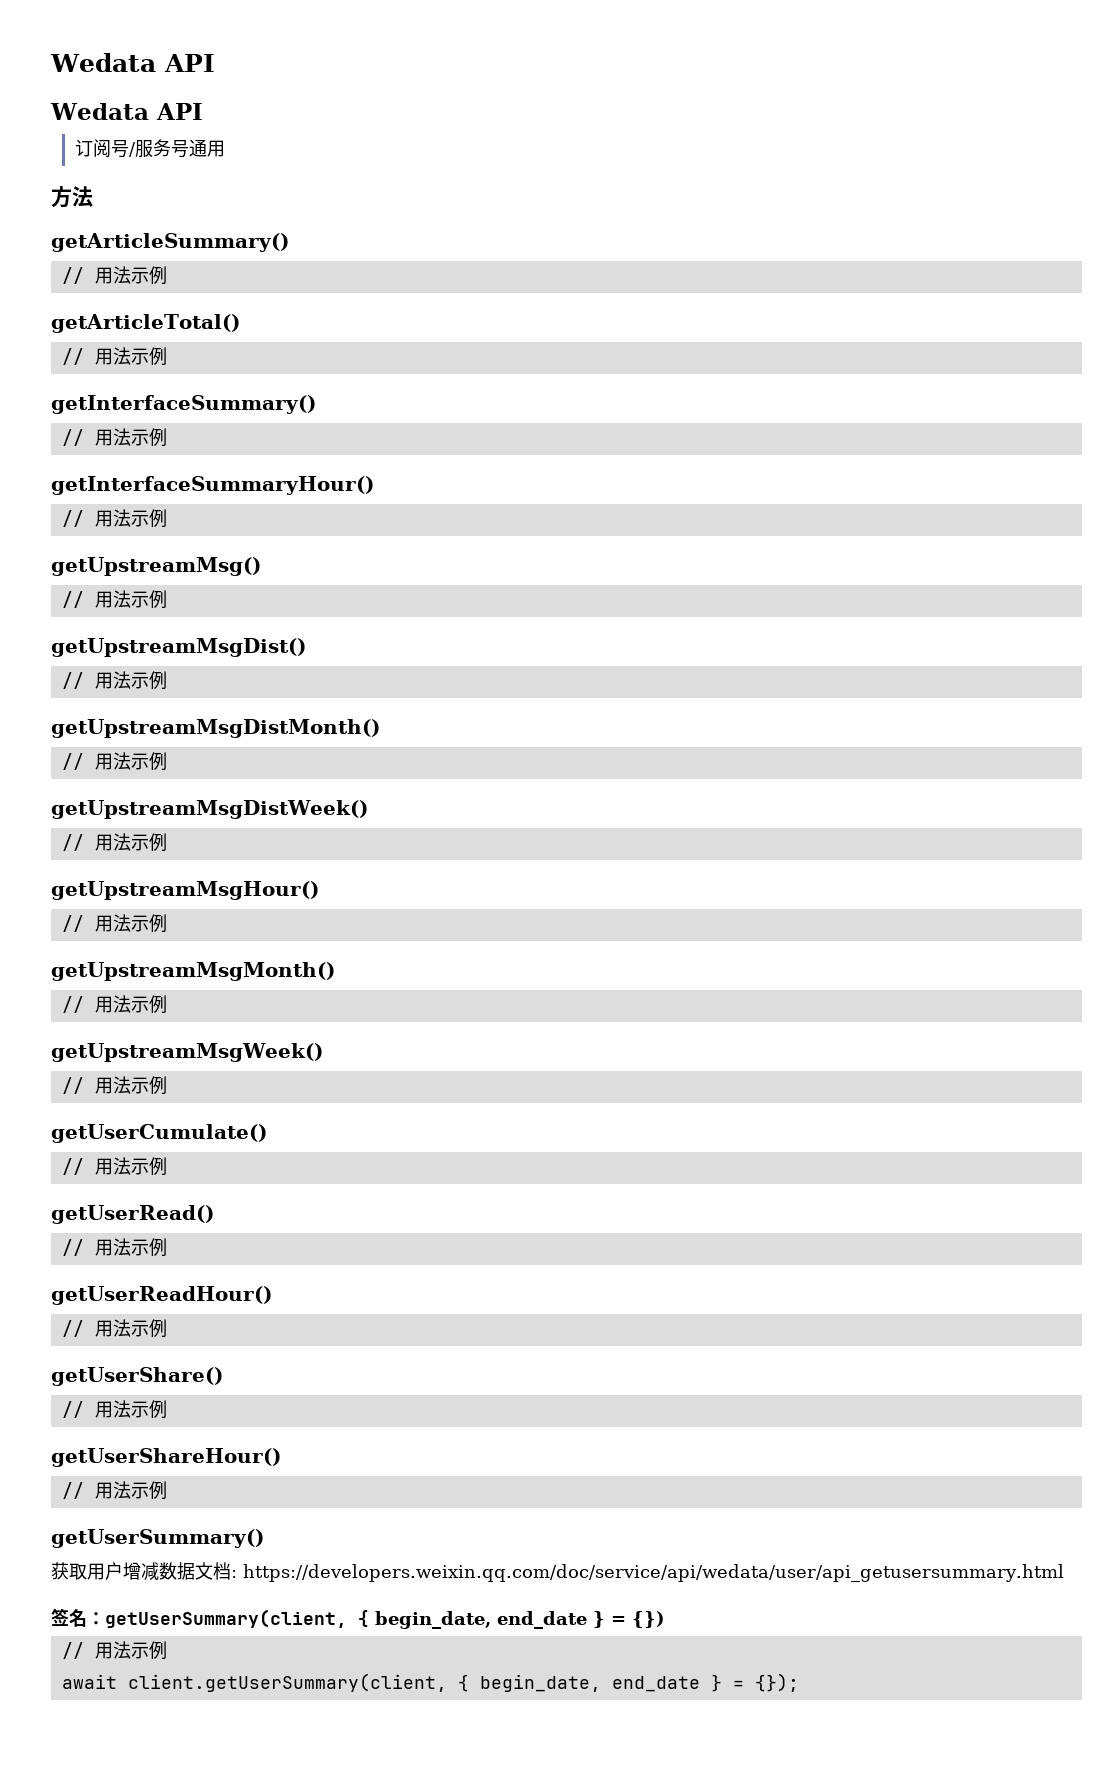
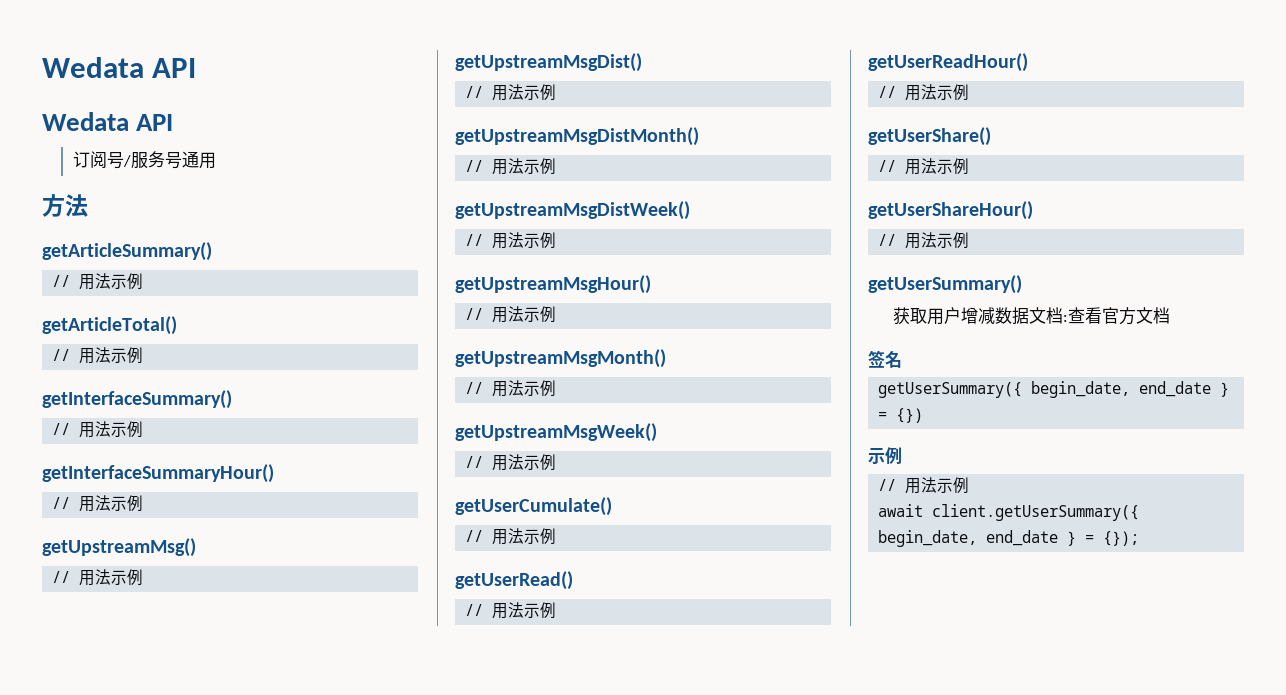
- 获取用户增减数据文档: https://developers.weixin.qq.com/doc/service/api/wedata/user/api_getusersummary.html
+ 获取用户增减数据文档:查看官方文档
- 签名：getUserSummary(client, { begin_date, end_date } = {})
+ 签名
+ getUserSummary({ begin_date, end_date } = {})
+ 示例
- await client.getUserSummary(client, { begin_date, end_date } = {});
+ await client.getUserSummary({ begin_date, end_date } = {});

